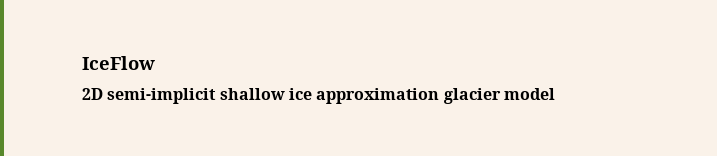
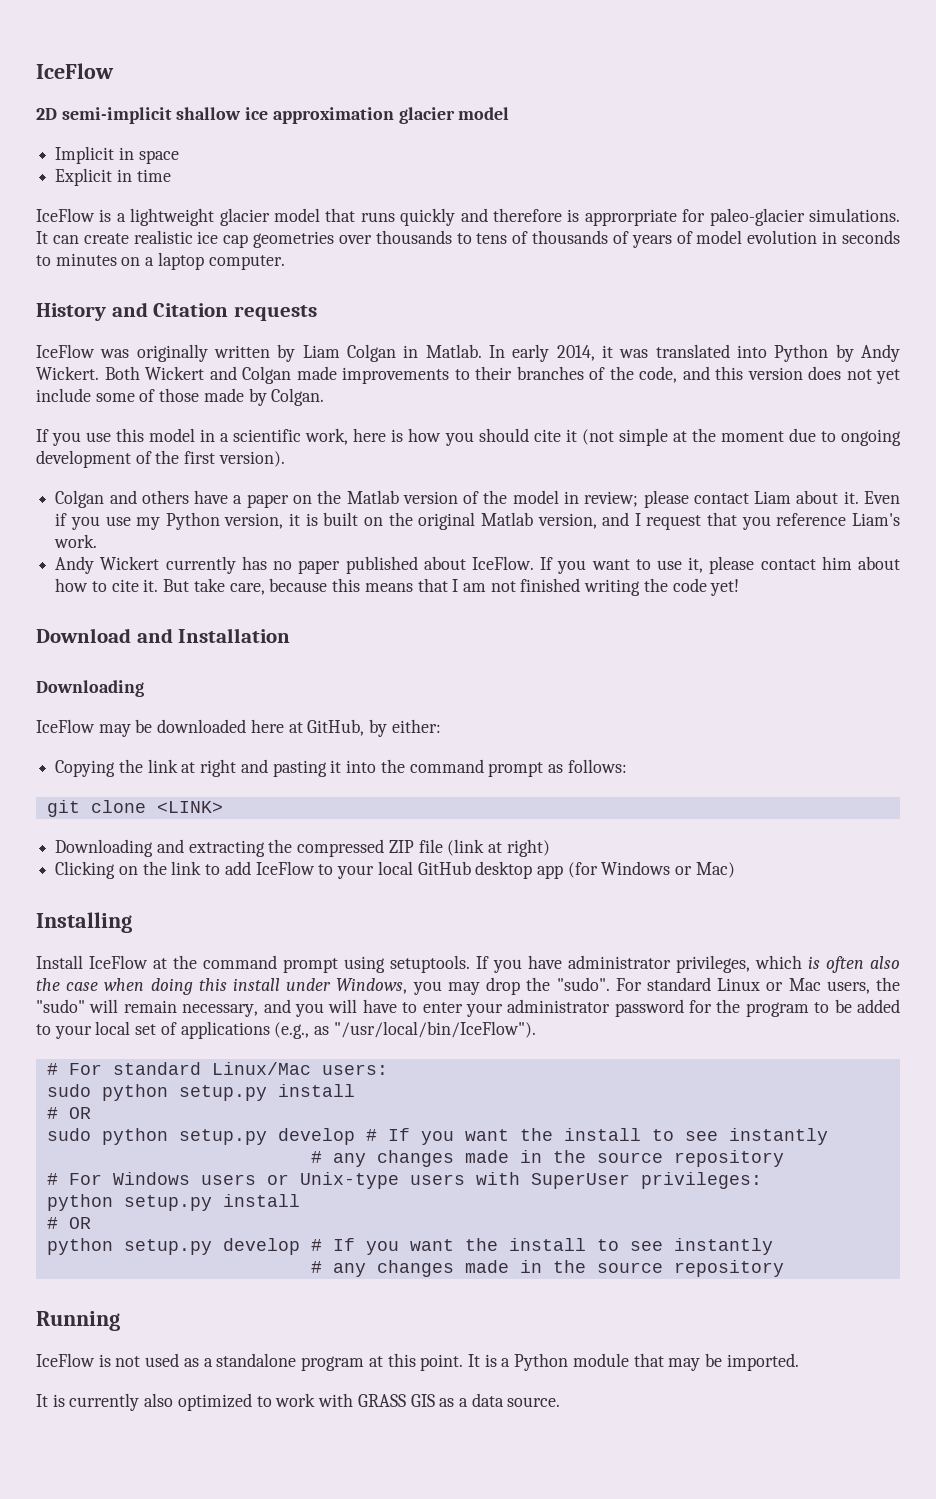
+ Implicit in space
+ Explicit in time
+ IceFlow is a lightweight glacier model that runs quickly and therefore is approrpriate for paleo-glacier simulations. It can create realistic ice cap geometries over thousands to tens of thousands of years of model evolution in seconds to minutes on a laptop computer.
+ History and Citation requests
+ IceFlow was originally written by Liam Colgan in Matlab. In early 2014, it was translated into Python by Andy Wickert. Both Wickert and Colgan made improvements to their branches of the code, and this version does not yet include some of those made by Colgan.
+ If you use this model in a scientific work, here is how you should cite it (not simple at the moment due to ongoing development of the first version).
+ Colgan and others have a paper on the Matlab version of the model in review; please contact Liam about it. Even if you use my Python version, it is built on the original Matlab version, and I request that you reference Liam's work.
+ Andy Wickert currently has no paper published about IceFlow. If you want to use it, please contact him about how to cite it. But take care, because this means that I am not finished writing the code yet!
+ Download and Installation
+ Downloading
+ IceFlow may be downloaded here at GitHub, by either:
+ Copying the link at right and pasting it into the command prompt as follows:
+ git clone <LINK>
+ Downloading and extracting the compressed ZIP file (link at right)
+ Clicking on the link to add IceFlow to your local GitHub desktop app (for Windows or Mac)
+ Installing
+ Install IceFlow at the command prompt using setuptools. If you have administrator privileges, which is often also the case when doing this install under Windows, you may drop the "sudo". For standard Linux or Mac users, the "sudo" will remain necessary, and you will have to enter your administrator password for the program to be added to your local set of applications (e.g., as "/usr/local/bin/IceFlow").
+ # For standard Linux/Mac users:
+ sudo python setup.py install
+ # OR
+ sudo python setup.py develop # If you want the install to see instantly
+ # any changes made in the source repository
+ # For Windows users or Unix-type users with SuperUser privileges:
+ python setup.py install
+ # OR
+ python setup.py develop # If you want the install to see instantly
+ # any changes made in the source repository
+ Running
+ IceFlow is not used as a standalone program at this point. It is a Python module that may be imported.
+ It is currently also optimized to work with GRASS GIS as a data source.

